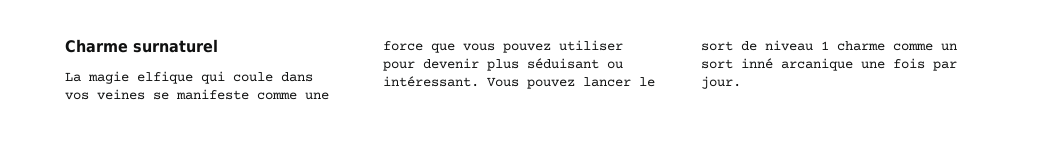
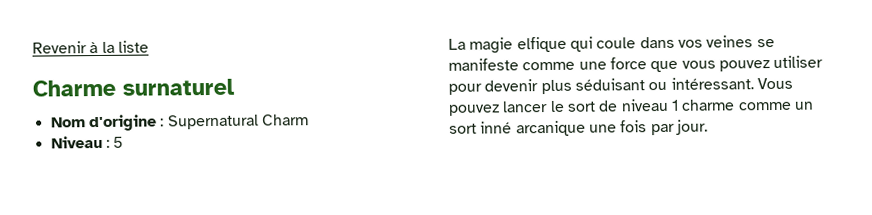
+ Revenir à la liste
  Charme surnaturel
+ Nom d'origine : Supernatural Charm
+ Niveau : 5

